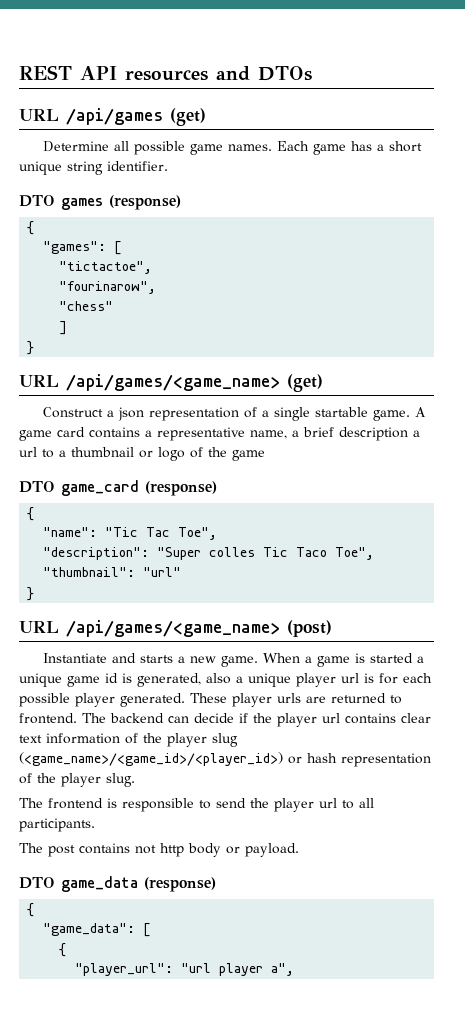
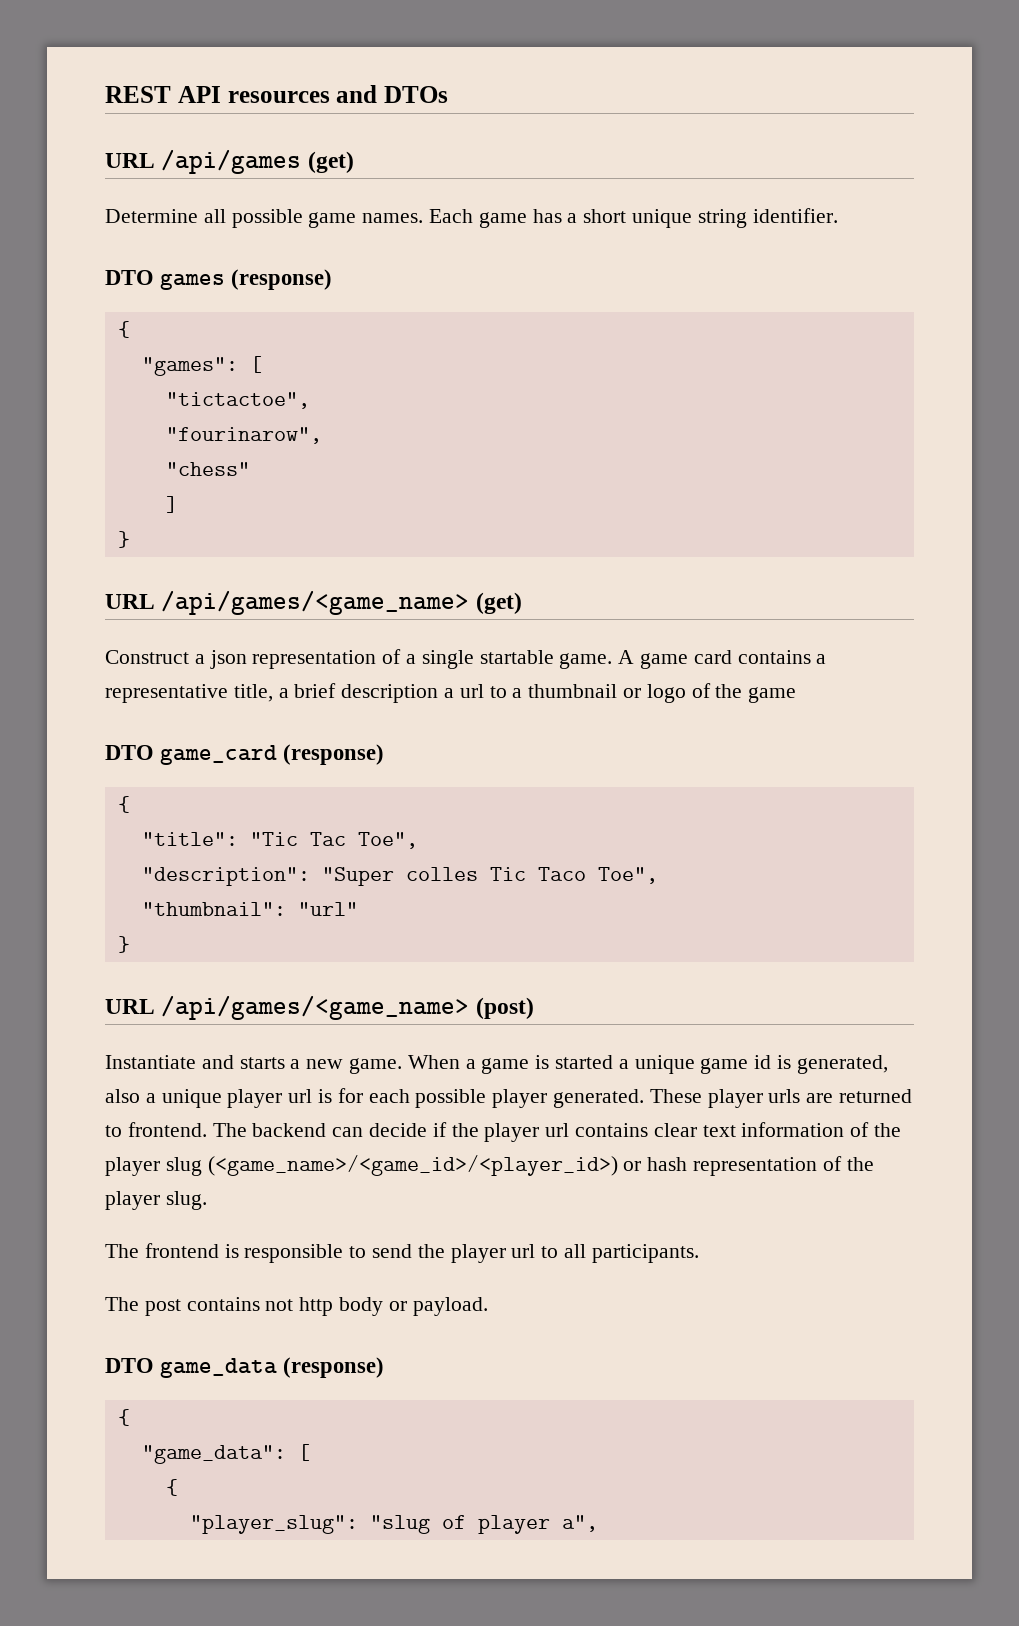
- A game card contains a representative name, a brief description a url to a thumbnail or logo of the game
+ A game card contains a representative title, a brief description a url to a thumbnail or logo of the game
- "name": "Tic Tac Toe",
+ "title": "Tic Tac Toe",
- "player_url": "url player a",
+ "player_slug": "slug of player a",

